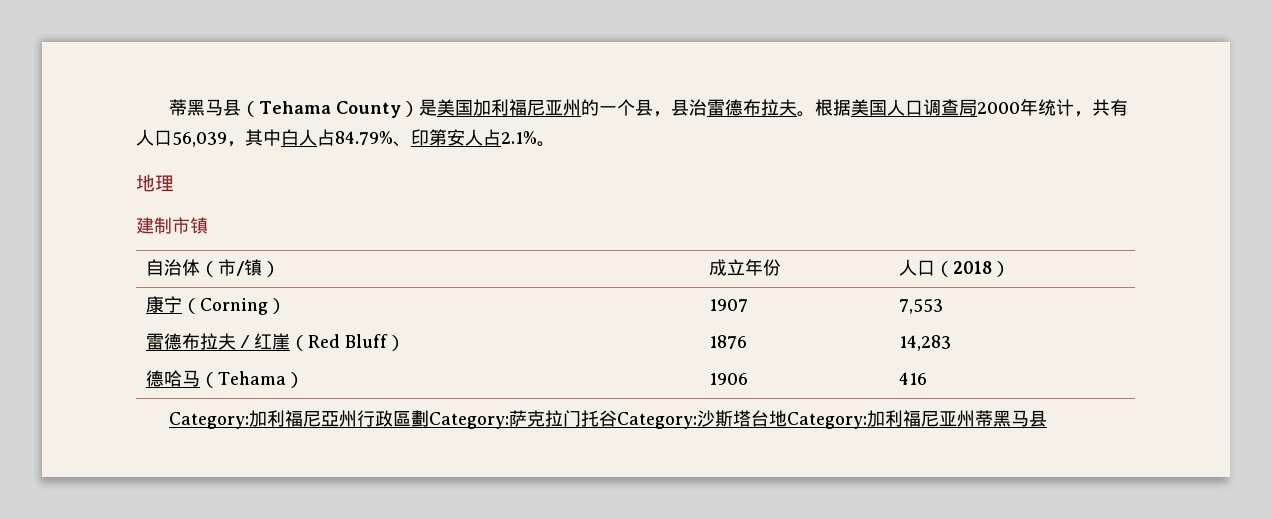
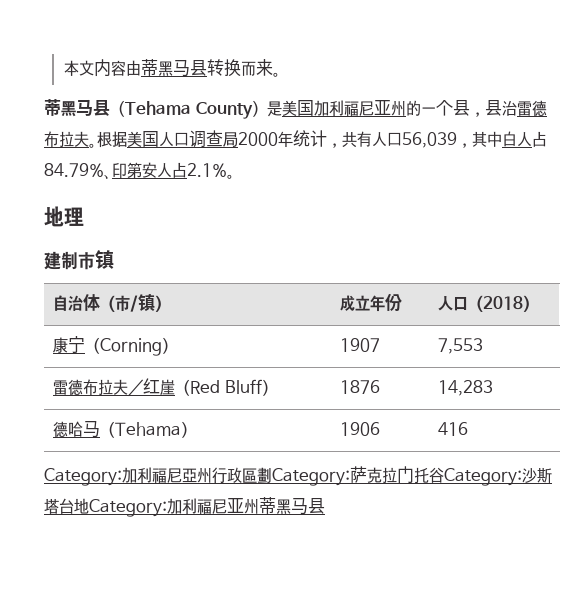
+ 本文内容由蒂黑马县转换而来。

